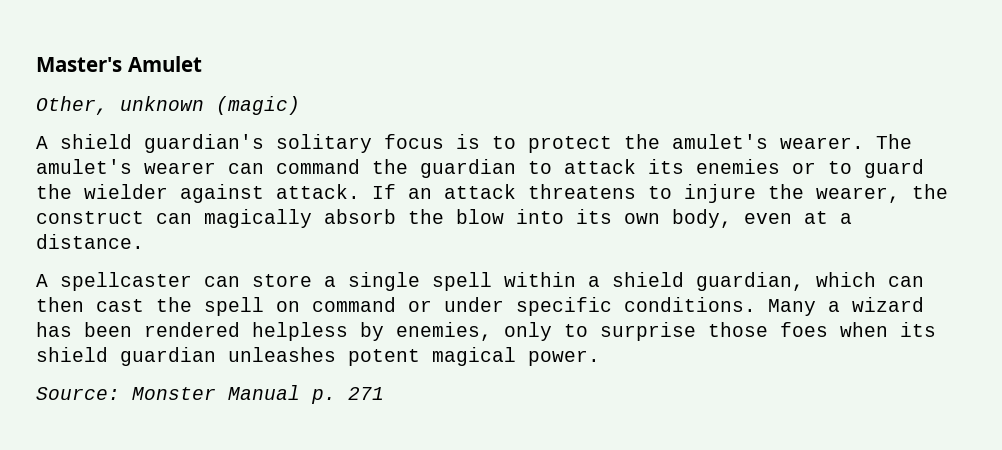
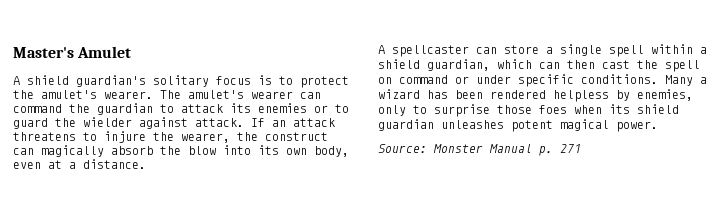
- Other, unknown (magic)

